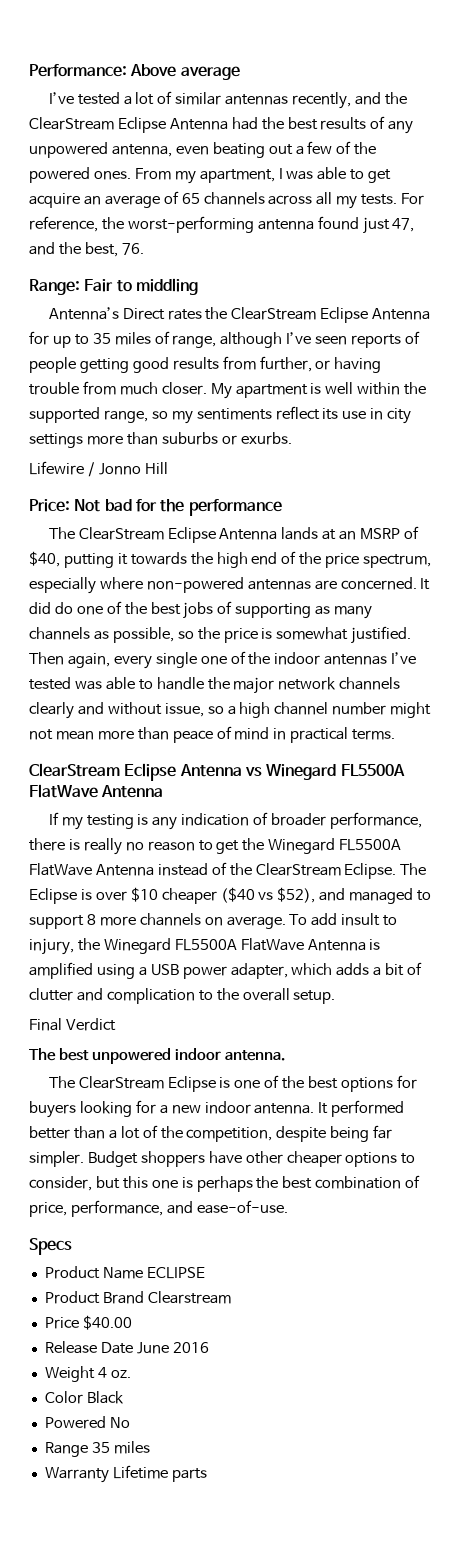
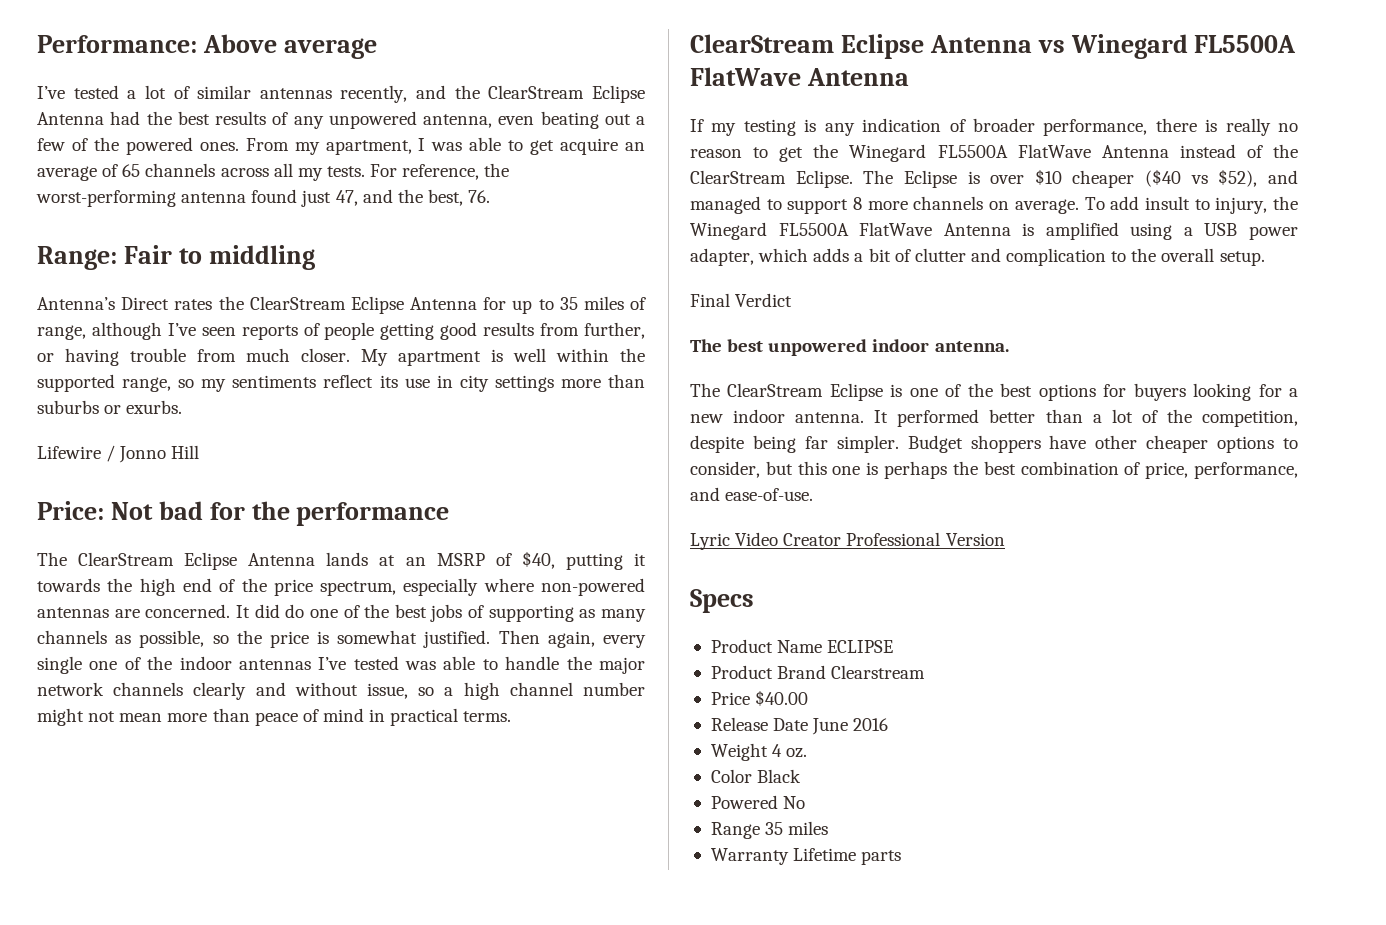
+ Lyric Video Creator Professional Version

